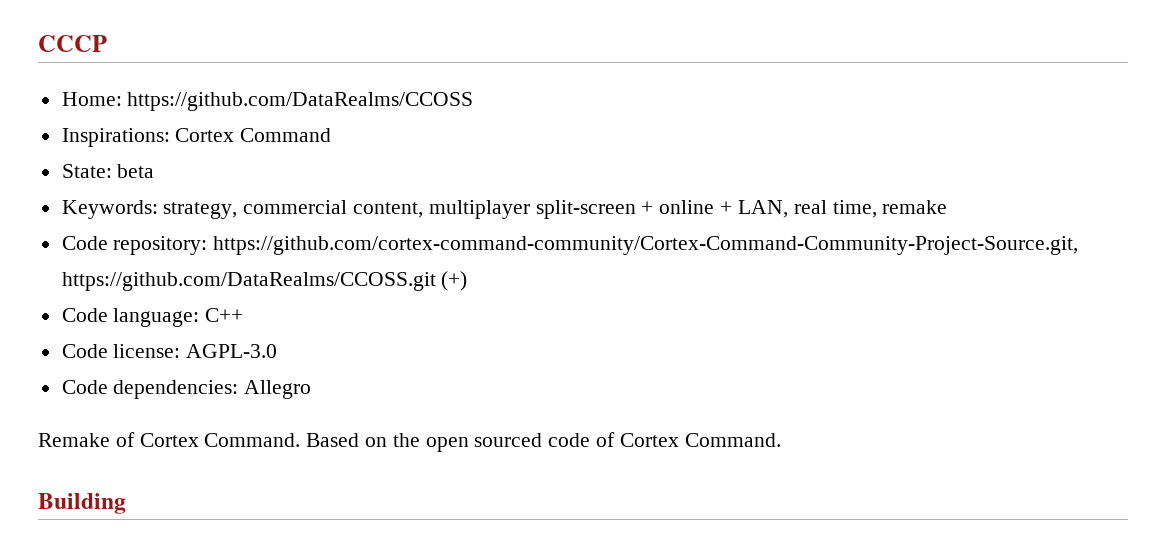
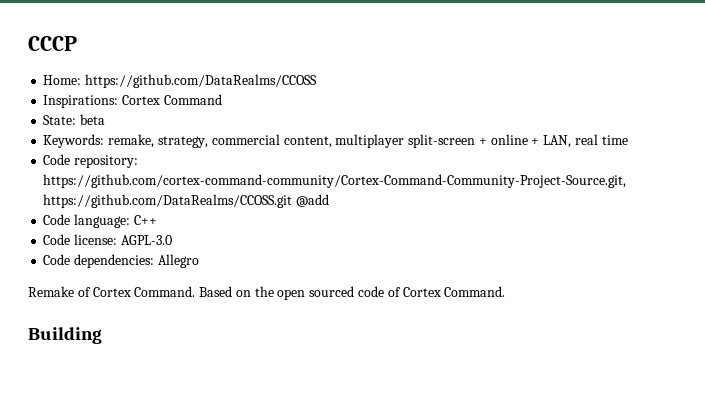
- Keywords: strategy, commercial content, multiplayer split-screen + online + LAN, real time, remake
+ Keywords: remake, strategy, commercial content, multiplayer split-screen + online + LAN, real time
- Code repository: https://github.com/cortex-command-community/Cortex-Command-Community-Project-Source.git, https://github.com/DataRealms/CCOSS.git (+)
+ Code repository: https://github.com/cortex-command-community/Cortex-Command-Community-Project-Source.git, https://github.com/DataRealms/CCOSS.git @add

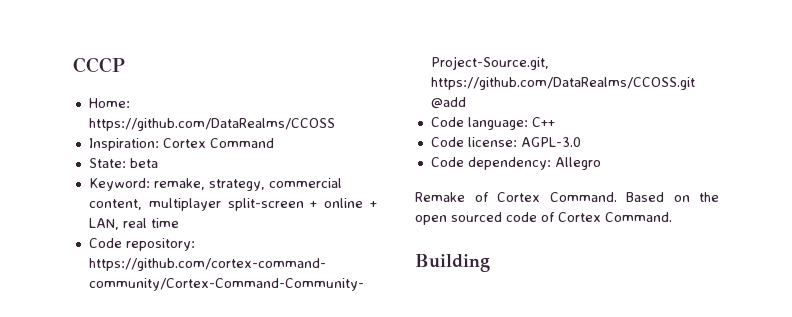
- Inspirations: Cortex Command
+ Inspiration: Cortex Command
- Keywords: remake, strategy, commercial content, multiplayer split-screen + online + LAN, real time
+ Keyword: remake, strategy, commercial content, multiplayer split-screen + online + LAN, real time
- Code dependencies: Allegro
+ Code dependency: Allegro

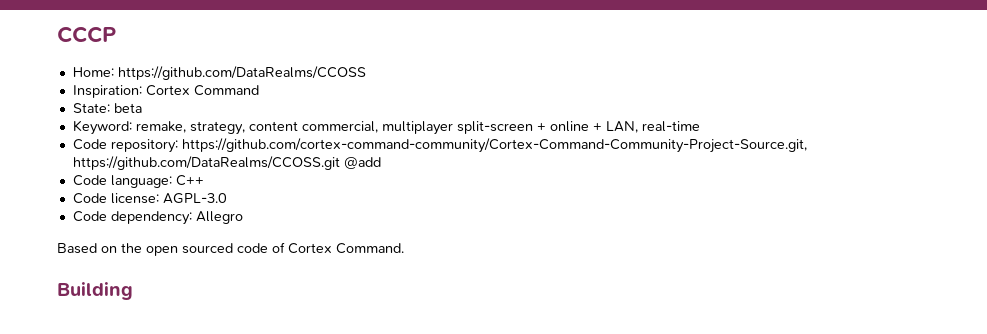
- Keyword: remake, strategy, commercial content, multiplayer split-screen + online + LAN, real time
+ Keyword: remake, strategy, content commercial, multiplayer split-screen + online + LAN, real-time
- Remake of Cortex Command.

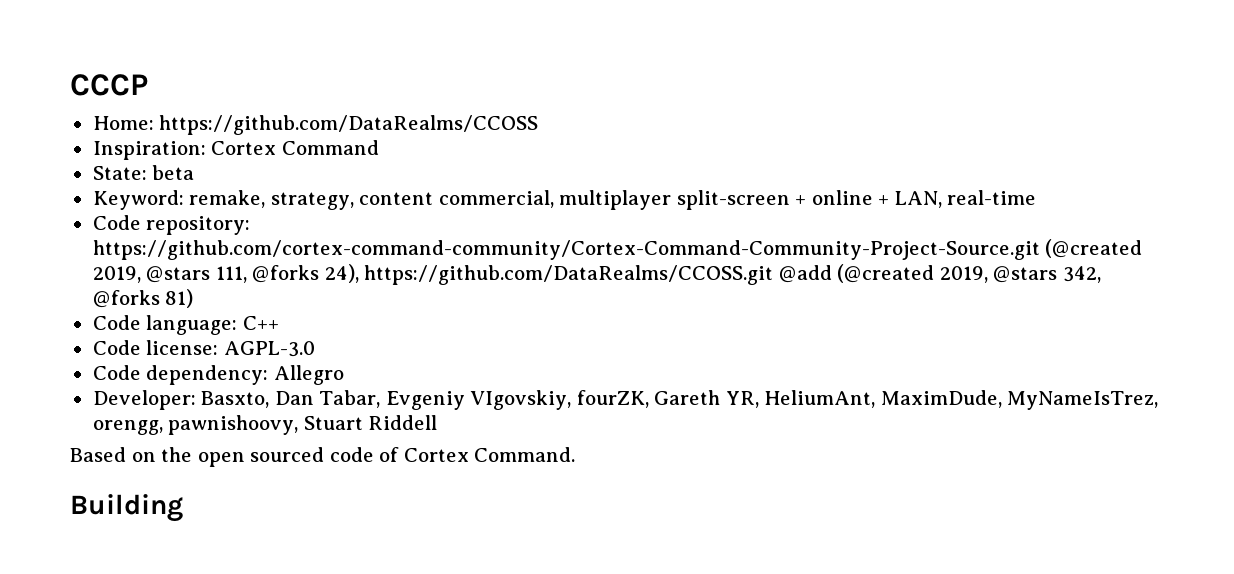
- Code repository: https://github.com/cortex-command-community/Cortex-Command-Community-Project-Source.git, https://github.com/DataRealms/CCOSS.git @add
+ Code repository: https://github.com/cortex-command-community/Cortex-Command-Community-Project-Source.git (@created 2019, @stars 111, @forks 24), https://github.com/DataRealms/CCOSS.git @add (@created 2019, @stars 342, @forks 81)
+ Developer: Basxto, Dan Tabar, Evgeniy VIgovskiy, fourZK, Gareth YR, HeliumAnt, MaximDude, MyNameIsTrez, orengg, pawnishoovy, Stuart Riddell

